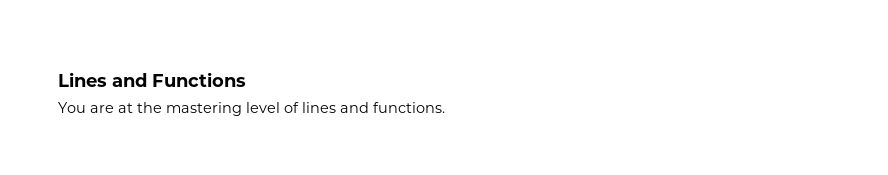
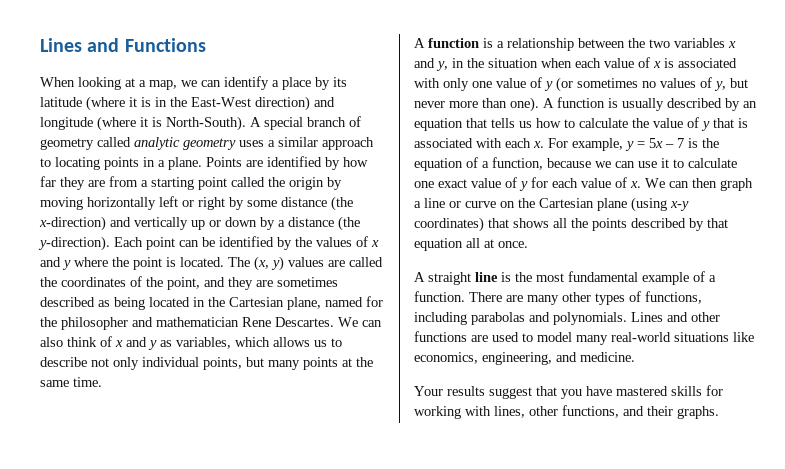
- You are at the mastering level of lines and functions.
+ When looking at a map, we can identify a place by its latitude (where it is in the East-West direction) and longitude (where it is North-South). A special branch of geometry called analytic geometry uses a similar approach to locating points in a plane. Points are identified by how far they are from a starting point called the origin by moving horizontally left or right by some distance (the x-direction) and vertically up or down by a distance (the y-direction). Each point can be identified by the values of x and y where the point is located. The (x, y) values are called the coordinates of the point, and they are sometimes described as being located in the Cartesian plane, named for the philosopher and mathematician Rene Descartes. We can also think of x and y as variables, which allows us to describe not only individual points, but many points at the same time.
+ A function is a relationship between the two variables x and y, in the situation when each value of x is associated with only one value of y (or sometimes no values of y, but never more than one). A function is usually described by an equation that tells us how to calculate the value of y that is associated with each x. For example, y = 5x – 7 is the equation of a function, because we can use it to calculate one exact value of y for each value of x. We can then graph a line or curve on the Cartesian plane (using x-y coordinates) that shows all the points described by that equation all at once.
+ A straight line is the most fundamental example of a function. There are many other types of functions, including parabolas and polynomials. Lines and other functions are used to model many real-world situations like economics, engineering, and medicine.
+ Your results suggest that you have mastered skills for working with lines, other functions, and their graphs.

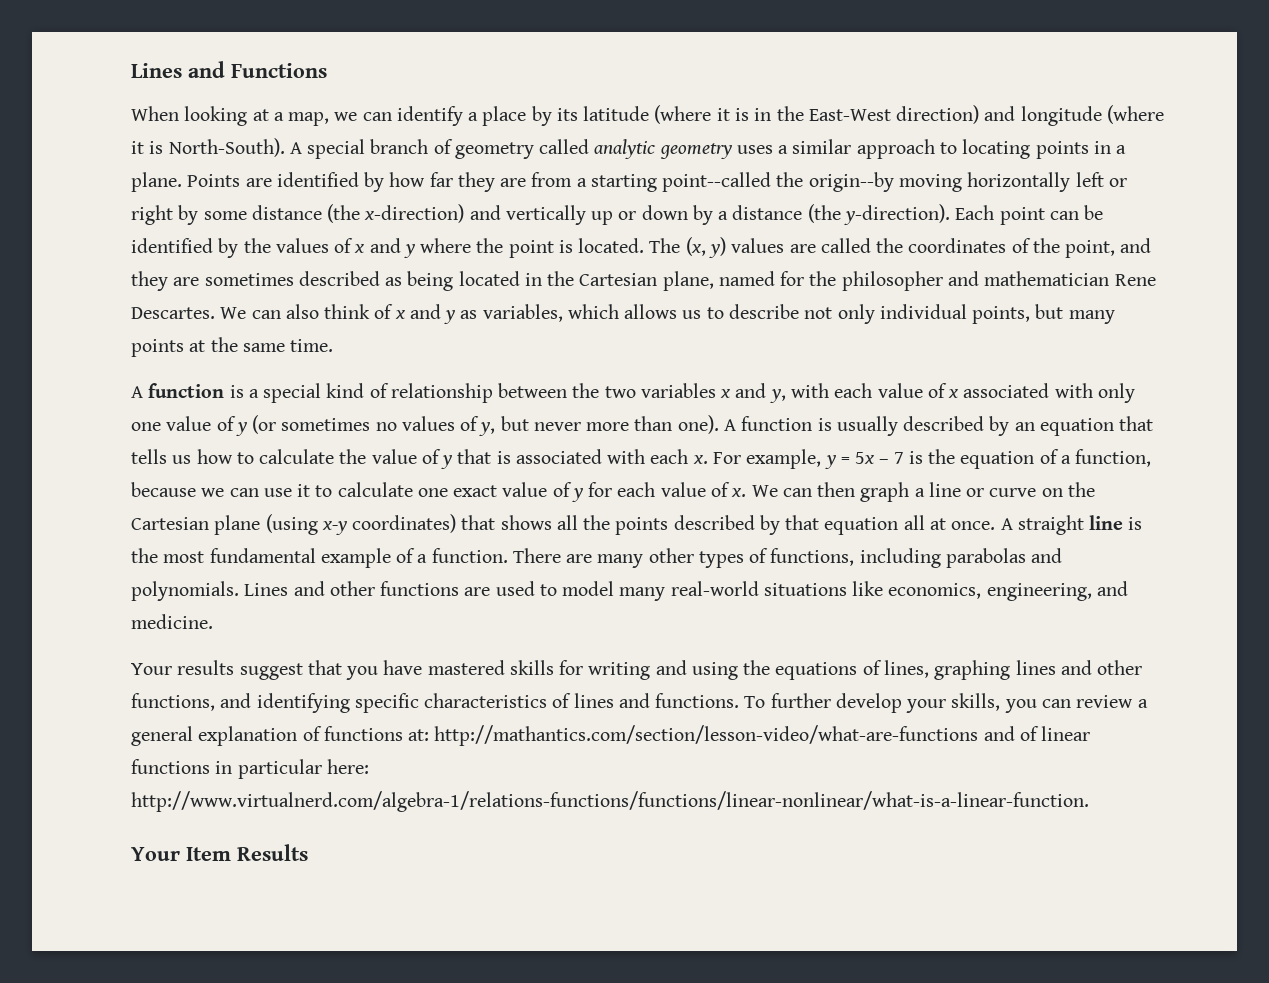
- Points are identified by how far they are from a starting point called the origin by moving horizontally left or right by some distance (the x-direction) and vertically up or down by a distance (the y-direction).
+ Points are identified by how far they are from a starting point--called the origin--by moving horizontally left or right by some distance (the x-direction) and vertically up or down by a distance (the y-direction).
- A function is a relationship between the two variables x and y, in the situation when each value of x is associated with only one value of y (or sometimes no values of y, but never more than one).
+ A function is a special kind of relationship between the two variables x and y, with each value of x associated with only one value of y (or sometimes no values of y, but never more than one).
- We can then graph a line or curve on the Cartesian plane (using x-y coordinates) that shows all the points described by that equation all at once.
- A straight line is the most fundamental example of a function.
+ We can then graph a line or curve on the Cartesian plane (using x-y coordinates) that shows all the points described by that equation all at once. A straight line is the most fundamental example of a function.
- Your results suggest that you have mastered skills for working with lines, other functions, and their graphs.
+ Your results suggest that you have mastered skills for writing and using the equations of lines, graphing lines and other functions, and identifying specific characteristics of lines and functions. To further develop your skills, you can review a general explanation of functions at: http://mathantics.com/section/lesson-video/what-are-functions and of linear functions in particular here: http://www.virtualnerd.com/algebra-1/relations-functions/functions/linear-nonlinear/what-is-a-linear-function.
+ Your Item Results

